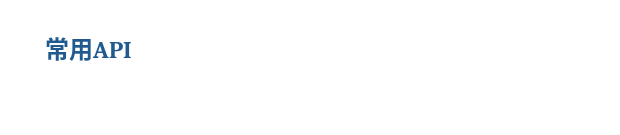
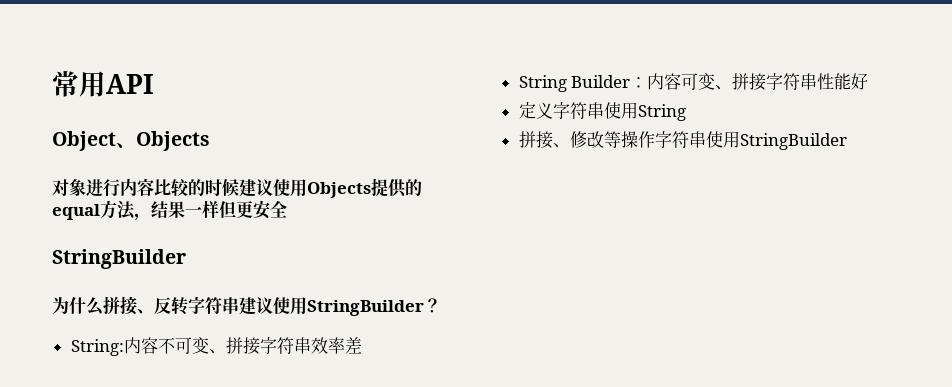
+ Object、Objects
+ 对象进行内容比较的时候建议使用Objects提供的equal方法，结果一样但更安全
+ StringBuilder
+ 为什么拼接、反转字符串建议使用StringBuilder？
+ String:内容不可变、拼接字符串效率差
+ String Builder：内容可变、拼接字符串性能好
+ 定义字符串使用String
+ 拼接、修改等操作字符串使用StringBuilder

